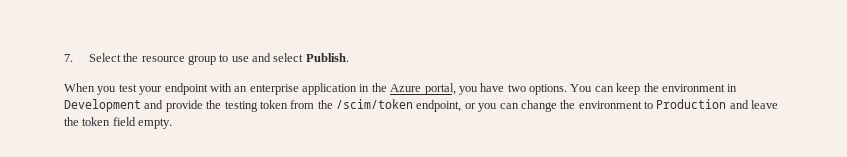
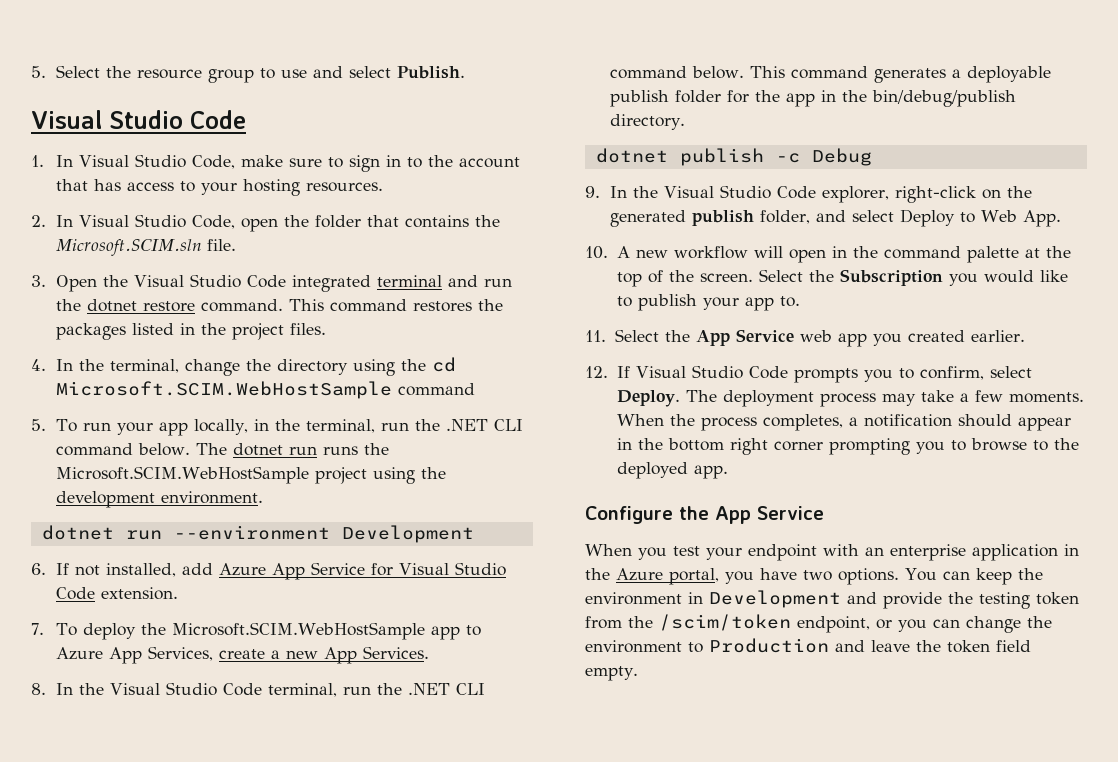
- 7. Select the resource group to use and select Publish.
+ 5. Select the resource group to use and select Publish.
+ Visual Studio Code
+ 1. In Visual Studio Code, make sure to sign in to the account that has access to your hosting resources.
+ 2. In Visual Studio Code, open the folder that contains the Microsoft.SCIM.sln file.
+ 3. Open the Visual Studio Code integrated terminal and run the dotnet restore command. This command restores the packages listed in the project files.
+ 4. In the terminal, change the directory using the cd Microsoft.SCIM.WebHostSample command
+ 5. To run your app locally, in the terminal, run the .NET CLI command below. The dotnet run runs the Microsoft.SCIM.WebHostSample project using the development environment.
+ dotnet run --environment Development
+ 6. If not installed, add Azure App Service for Visual Studio Code extension.
+ 7. To deploy the Microsoft.SCIM.WebHostSample app to Azure App Services, create a new App Services.
+ 8. In the Visual Studio Code terminal, run the .NET CLI command below. This command generates a deployable publish folder for the app in the bin/debug/publish directory.
+ dotnet publish -c Debug
+ 9. In the Visual Studio Code explorer, right-click on the generated publish folder, and select Deploy to Web App.
+ 10. A new workflow will open in the command palette at the top of the screen. Select the Subscription you would like to publish your app to.
+ 11. Select the App Service web app you created earlier.
+ 12. If Visual Studio Code prompts you to confirm, select Deploy. The deployment process may take a few moments. When the process completes, a notification should appear in the bottom right corner prompting you to browse to the deployed app.
+ Configure the App Service

